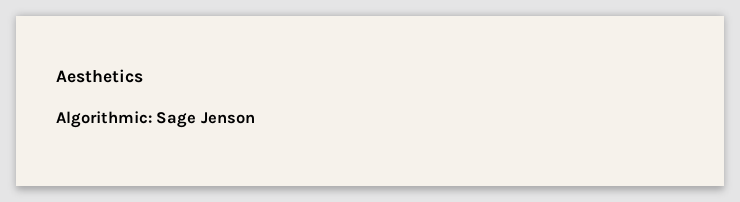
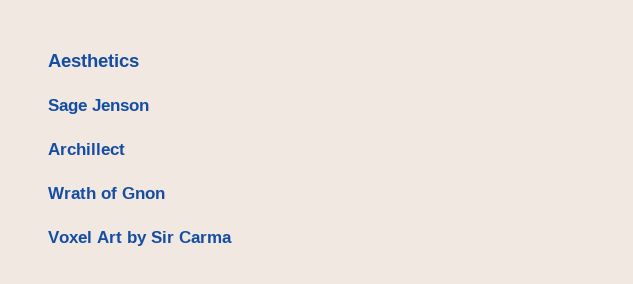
- Algorithmic: Sage Jenson
+ Sage Jenson
+ Archillect
+ Wrath of Gnon
+ Voxel Art by Sir Carma

